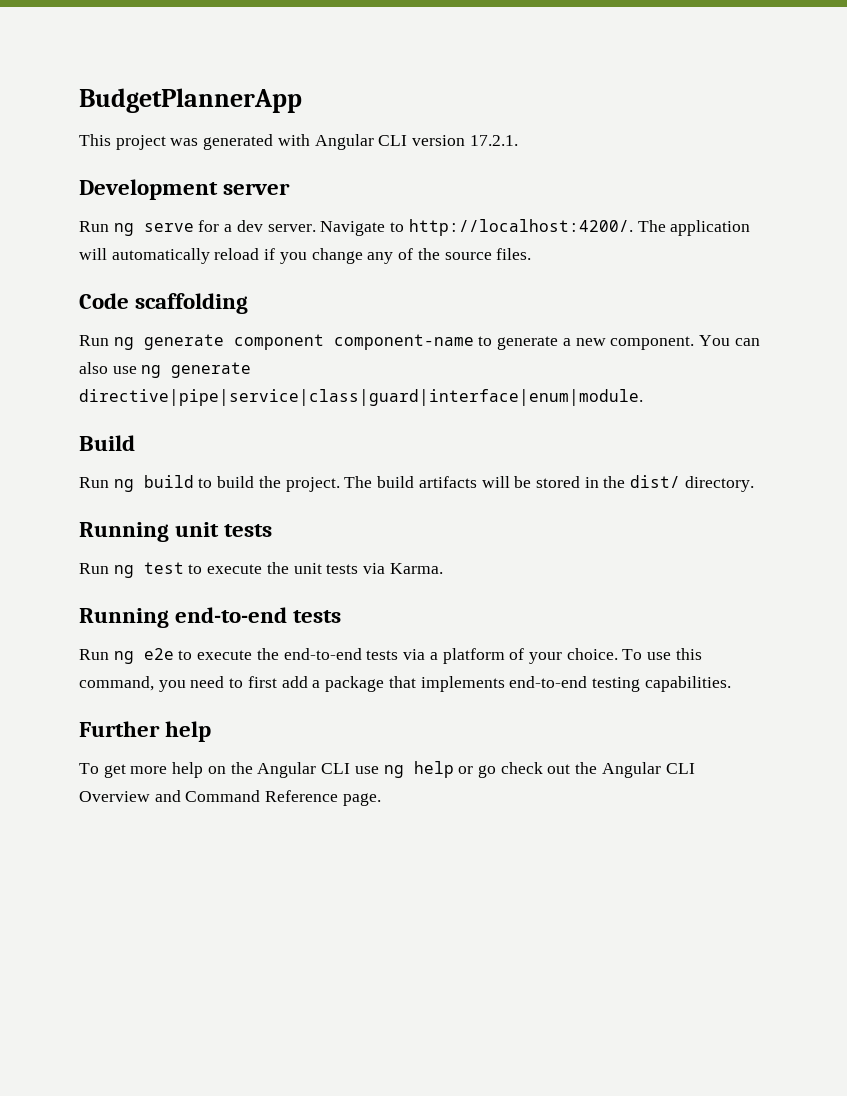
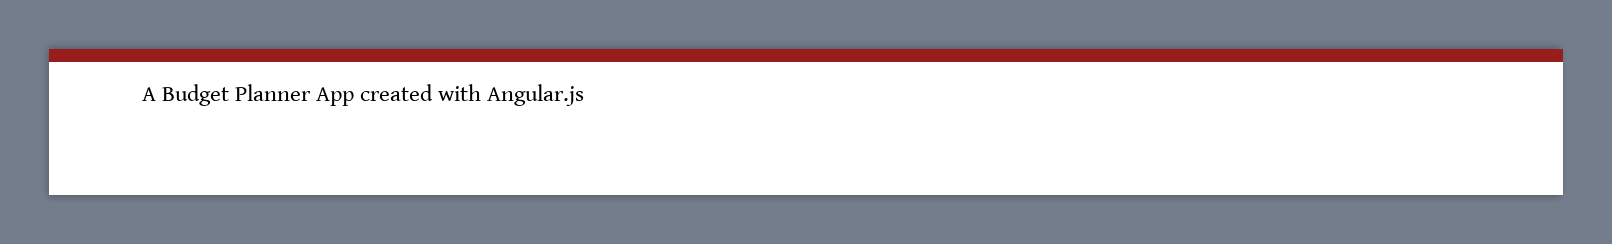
- BudgetPlannerApp
- This project was generated with Angular CLI version 17.2.1.
- Development server
- Run ng serve for a dev server. Navigate to http://localhost:4200/. The application will automatically reload if you change any of the source files.
- Code scaffolding
- Run ng generate component component-name to generate a new component. You can also use ng generate directive|pipe|service|class|guard|interface|enum|module.
- Build
- Run ng build to build the project. The build artifacts will be stored in the dist/ directory.
- Running unit tests
- Run ng test to execute the unit tests via Karma.
- Running end-to-end tests
- Run ng e2e to execute the end-to-end tests via a platform of your choice. To use this command, you need to first add a package that implements end-to-end testing capabilities.
- Further help
- To get more help on the Angular CLI use ng help or go check out the Angular CLI Overview and Command Reference page.
+ A Budget Planner App created with Angular.js

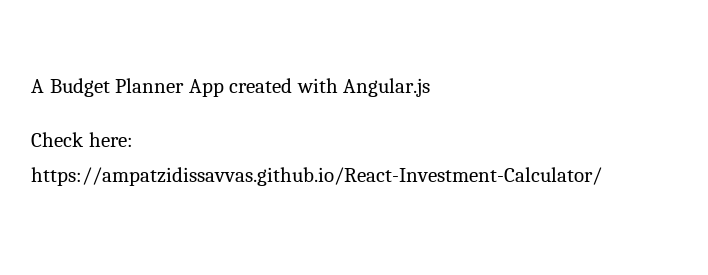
+ Check here: https://ampatzidissavvas.github.io/React-Investment-Calculator/

